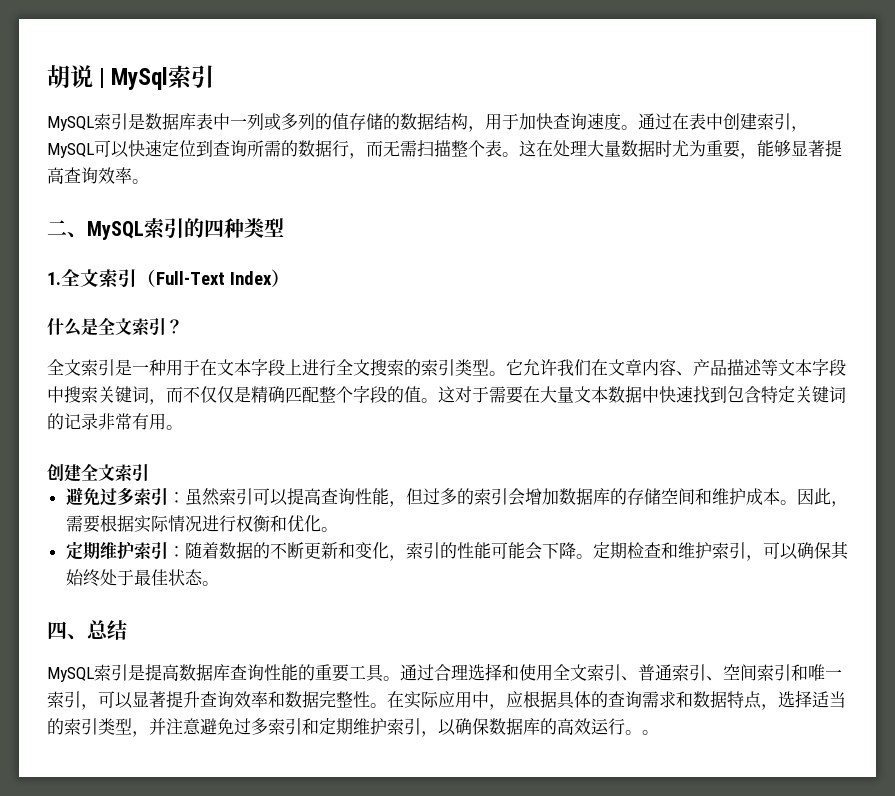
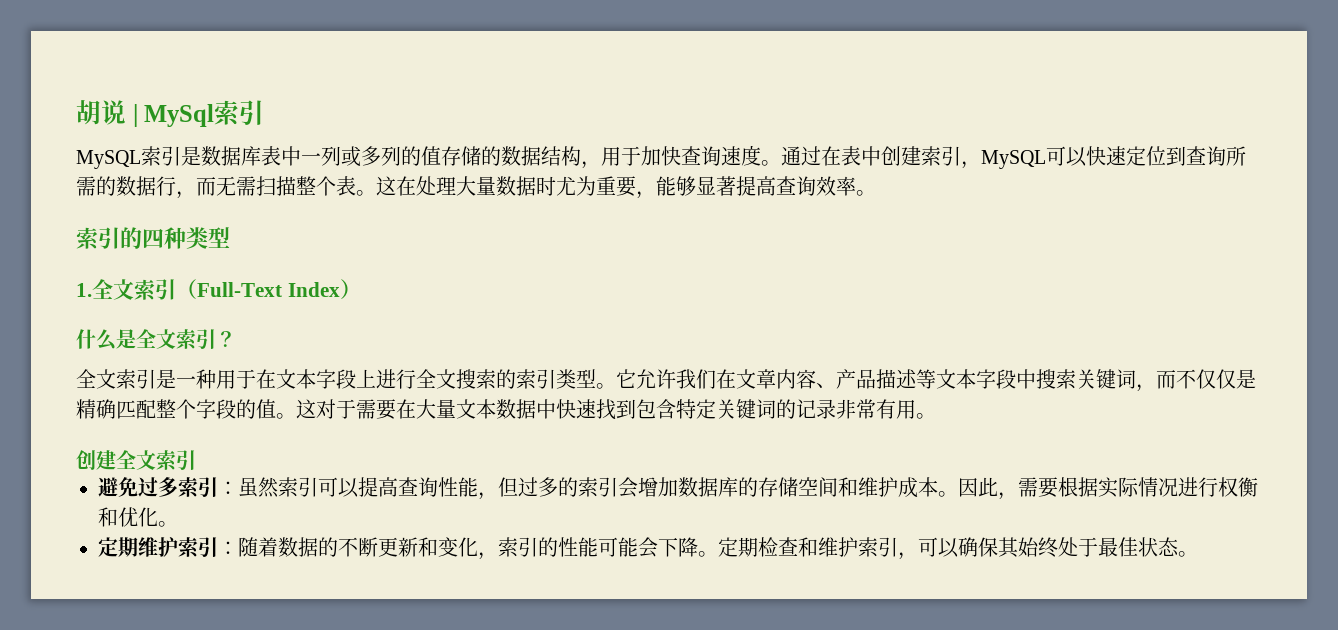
- 二、MySQL索引的四种类型
+ 索引的四种类型
- 四、总结
- MySQL索引是提高数据库查询性能的重要工具。通过合理选择和使用全文索引、普通索引、空间索引和唯一索引，可以显著提升查询效率和数据完整性。在实际应用中，应根据具体的查询需求和数据特点，选择适当的索引类型，并注意避免过多索引和定期维护索引，以确保数据库的高效运行。。

